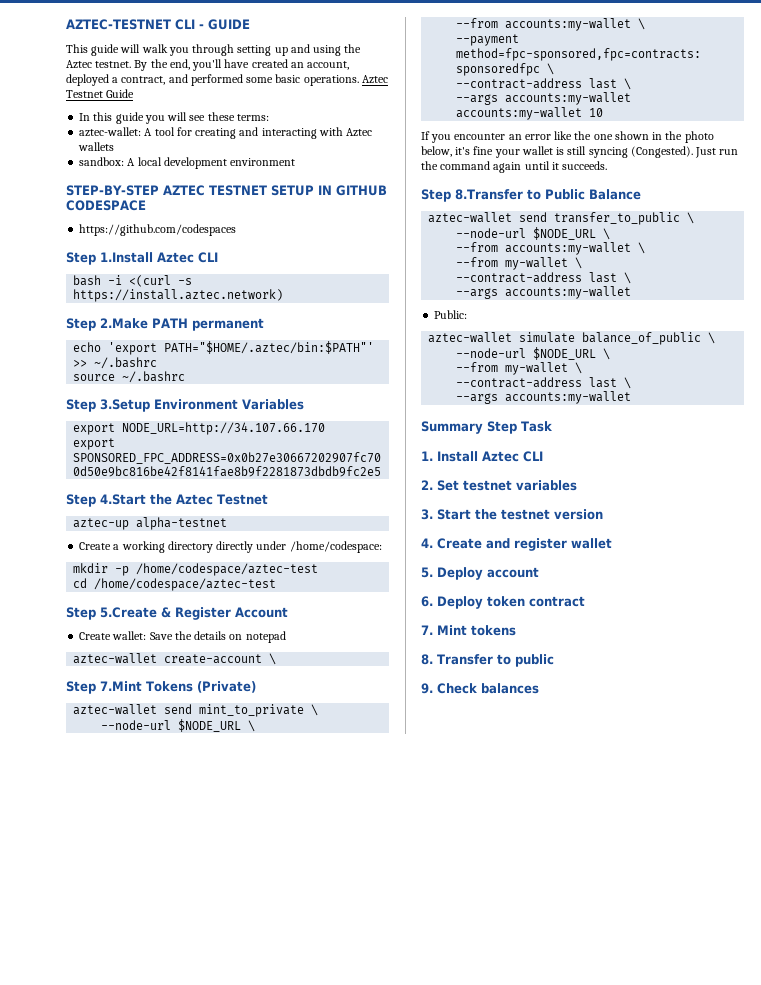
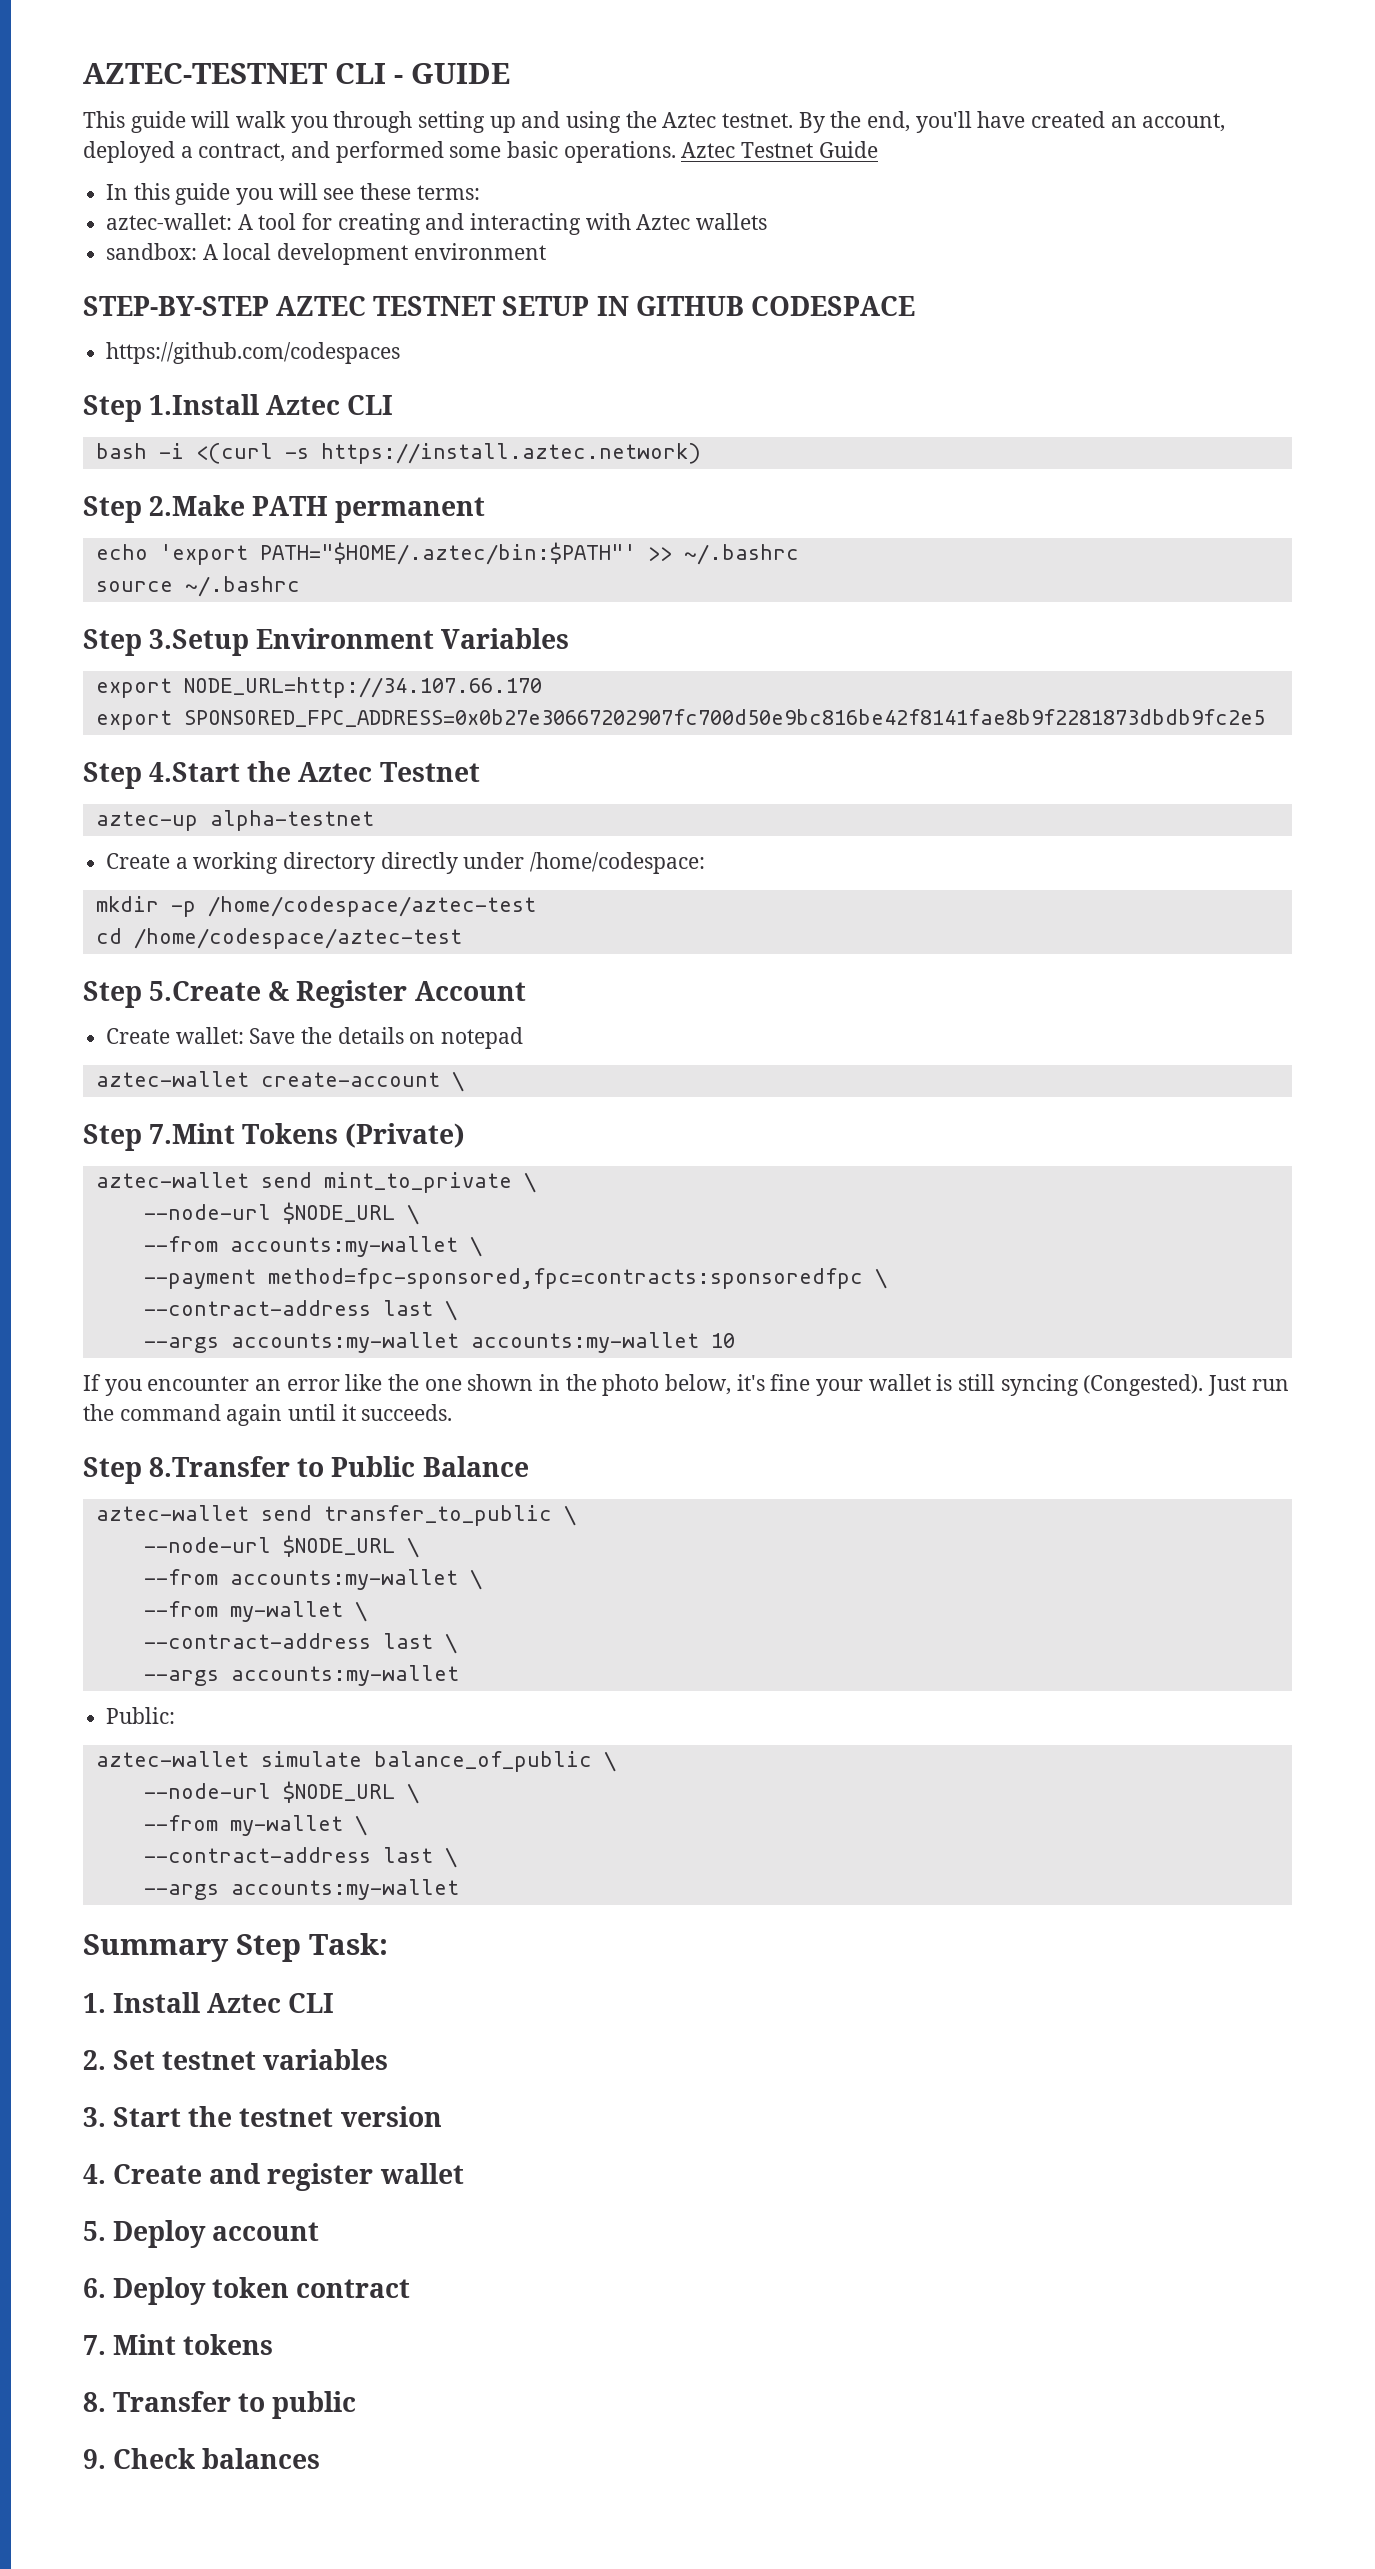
- Summary Step Task
+ Summary Step Task:

